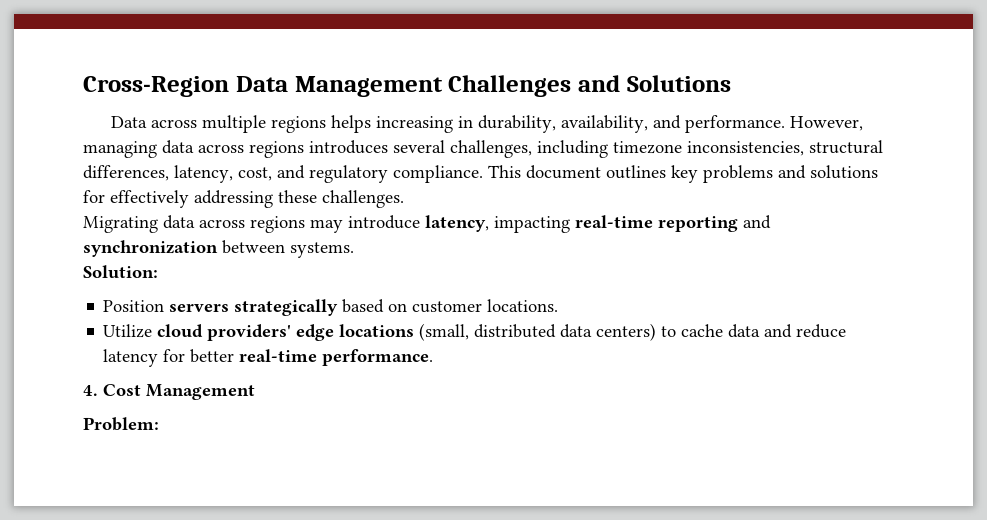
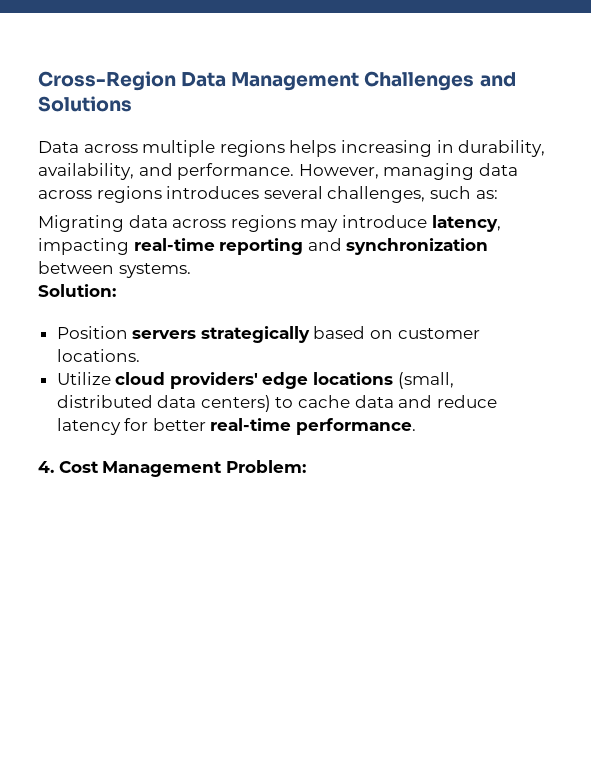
- However, managing data across regions introduces several challenges, including timezone inconsistencies, structural differences, latency, cost, and regulatory compliance. This document outlines key problems and solutions for effectively addressing these challenges.
+ However, managing data across regions introduces several challenges, such as:
- 4. Cost Management
- Problem:
+ 4. Cost Management Problem:

